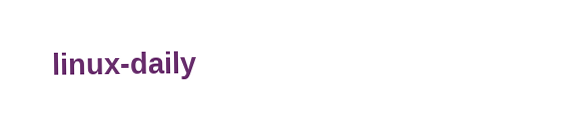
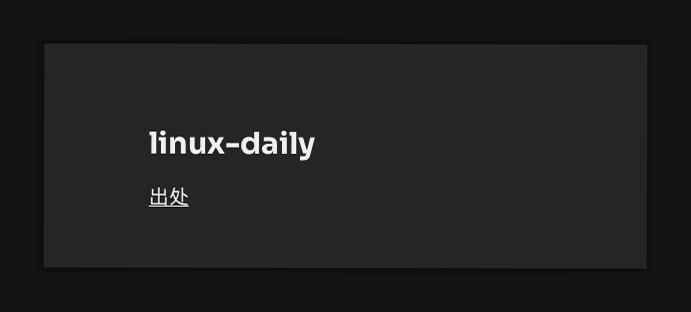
+ 出处

